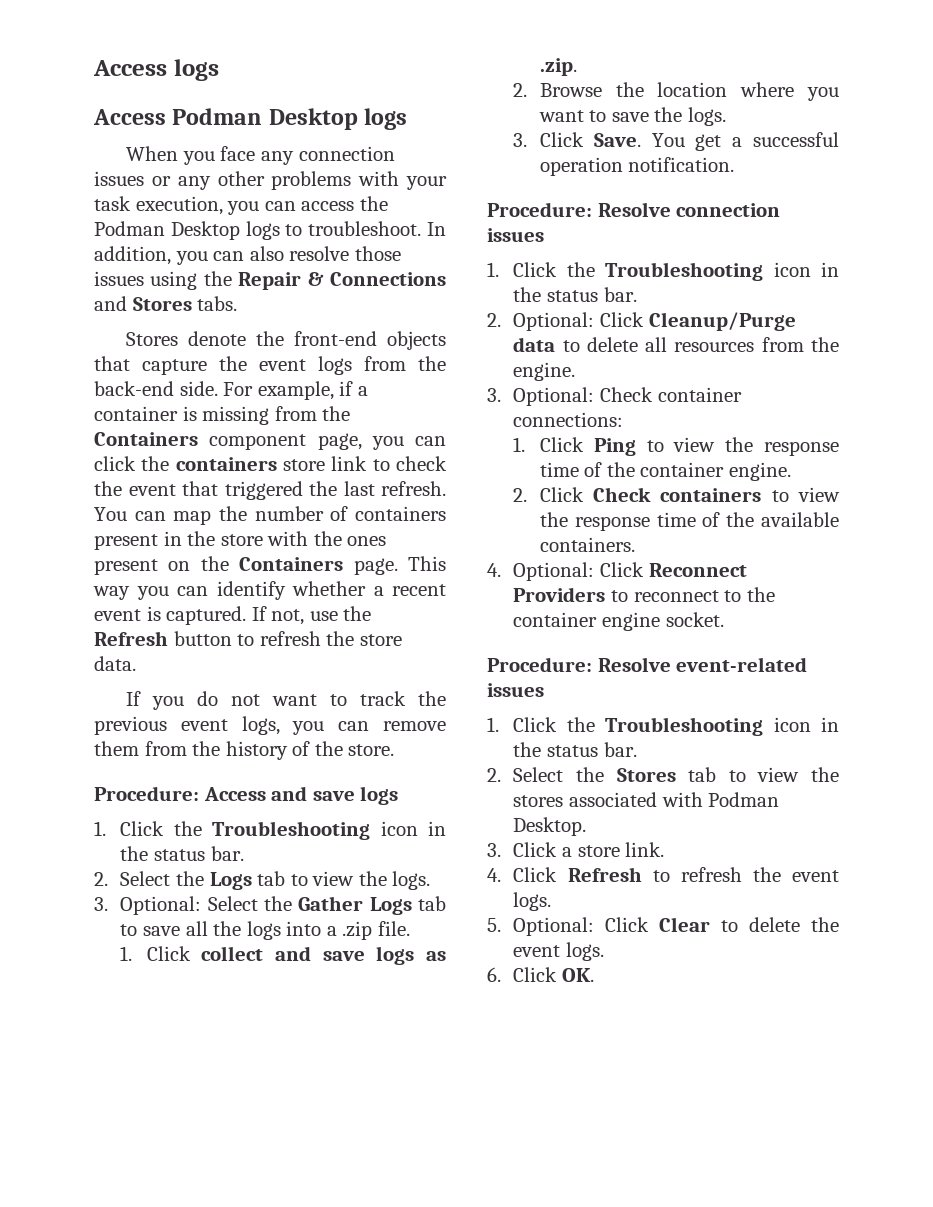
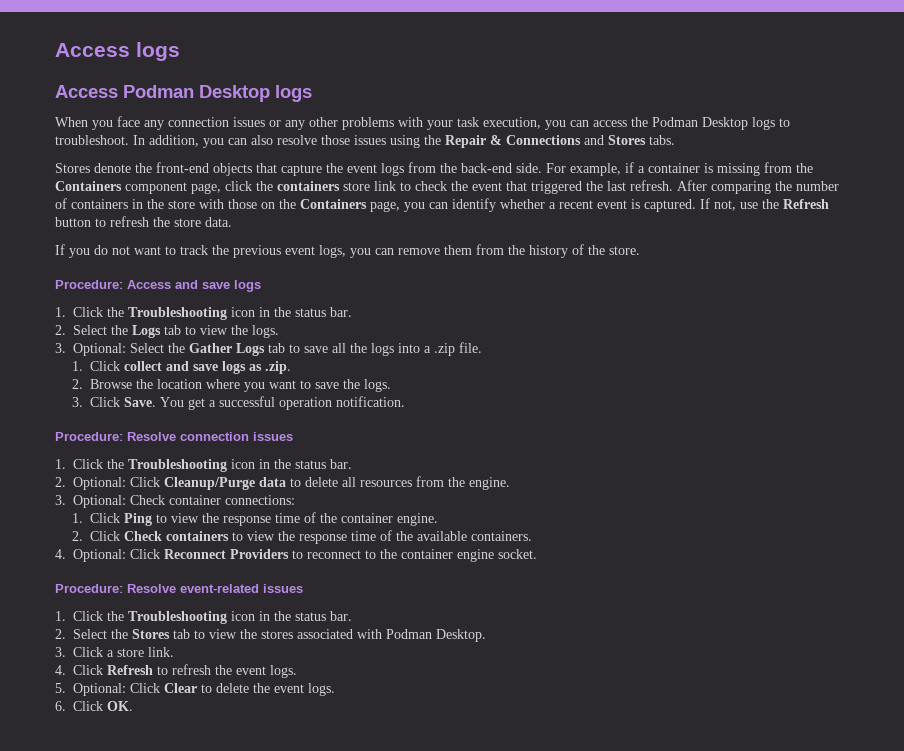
- For example, if a container is missing from the Containers component page, you can click the containers store link to check the event that triggered the last refresh.
+ For example, if a container is missing from the Containers component page, click the containers store link to check the event that triggered the last refresh.
- You can map the number of containers present in the store with the ones present on the Containers page. This way you can identify whether a recent event is captured.
+ After comparing the number of containers in the store with those on the Containers page, you can identify whether a recent event is captured.

